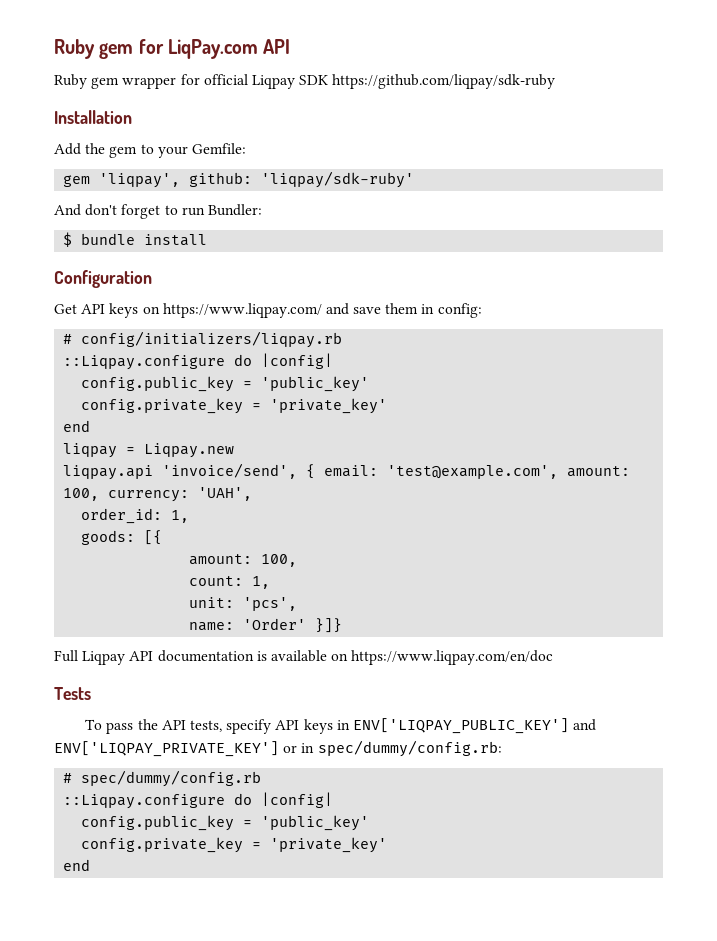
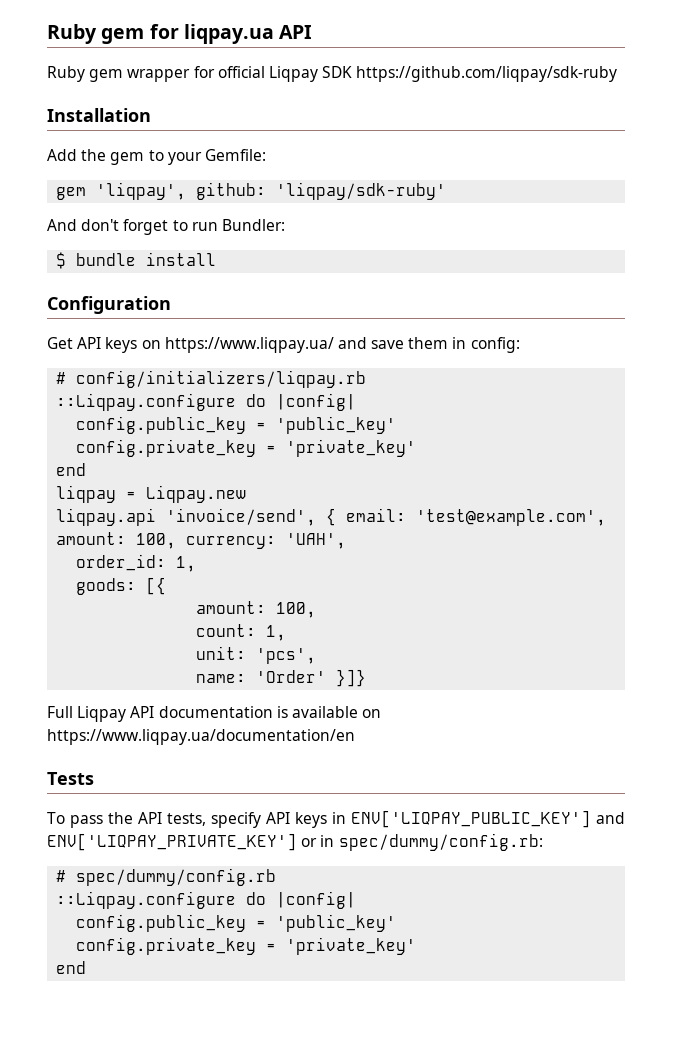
- Ruby gem for LiqPay.com API
+ Ruby gem for liqpay.ua API
- Get API keys on https://www.liqpay.com/ and save them in config:
+ Get API keys on https://www.liqpay.ua/ and save them in config:
- Full Liqpay API documentation is available on https://www.liqpay.com/en/doc
+ Full Liqpay API documentation is available on https://www.liqpay.ua/documentation/en

